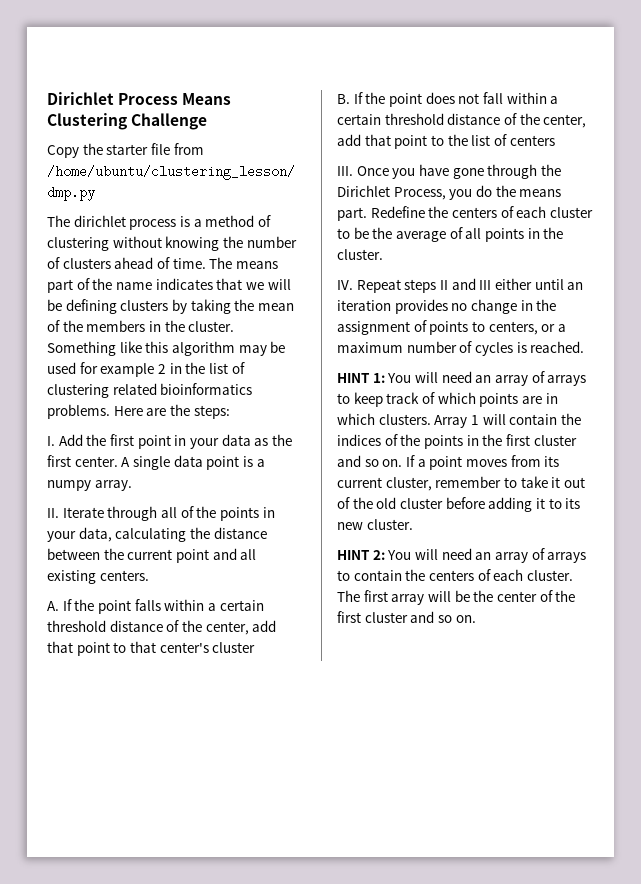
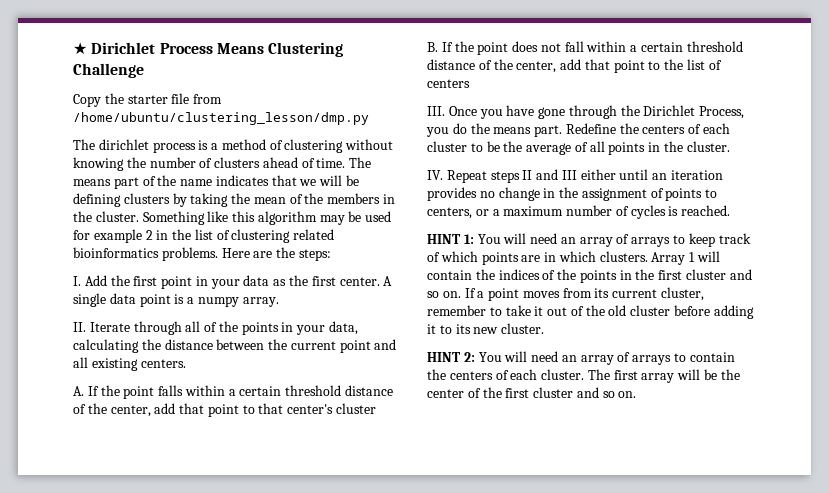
- Dirichlet Process Means Clustering Challenge
+ ★ Dirichlet Process Means Clustering Challenge

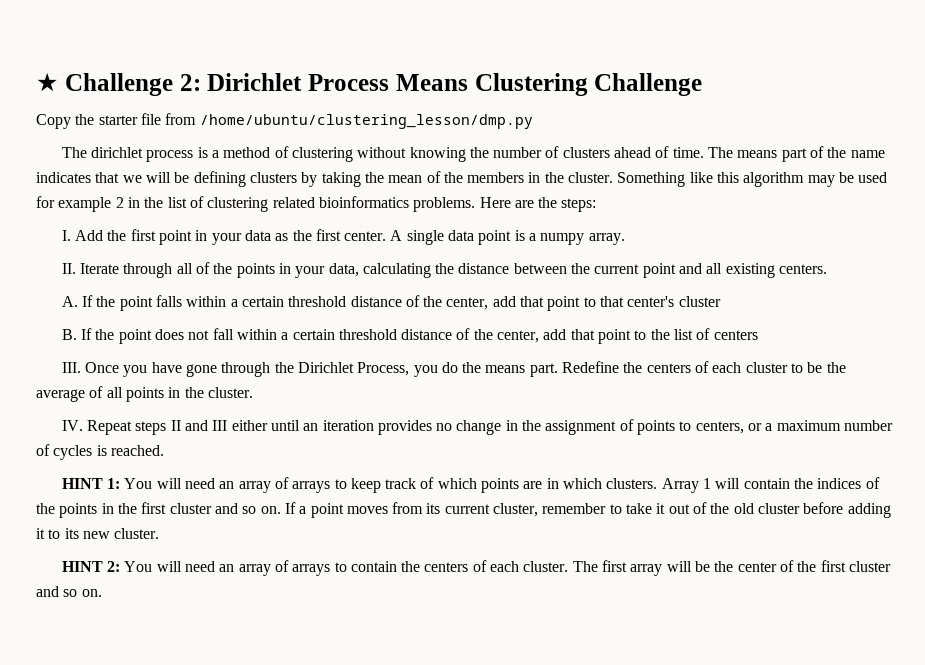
- ★ Dirichlet Process Means Clustering Challenge
+ ★ Challenge 2: Dirichlet Process Means Clustering Challenge

